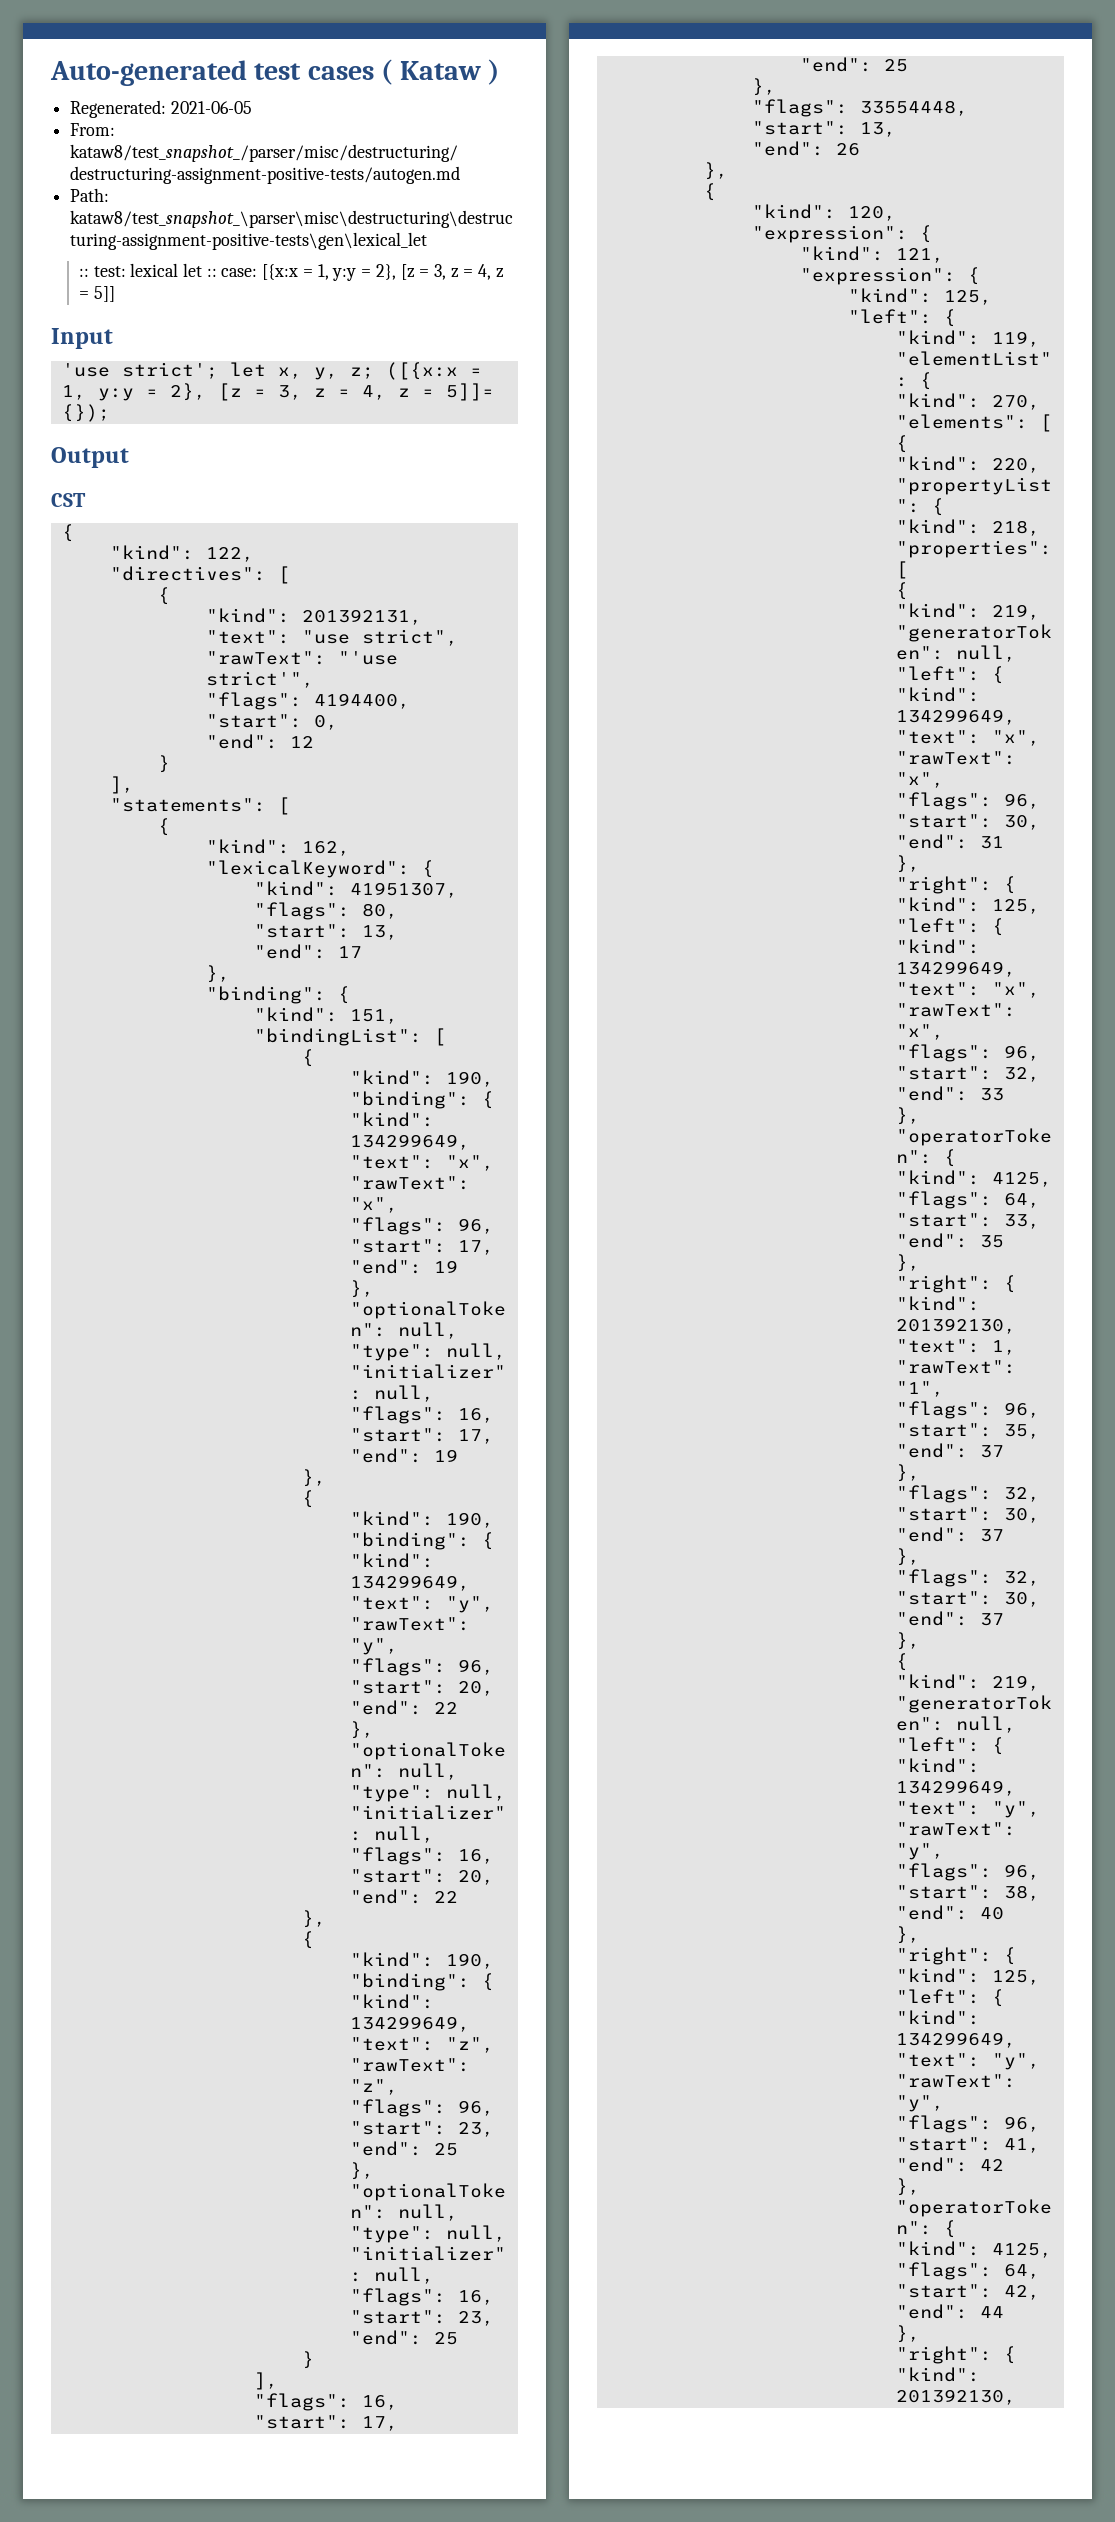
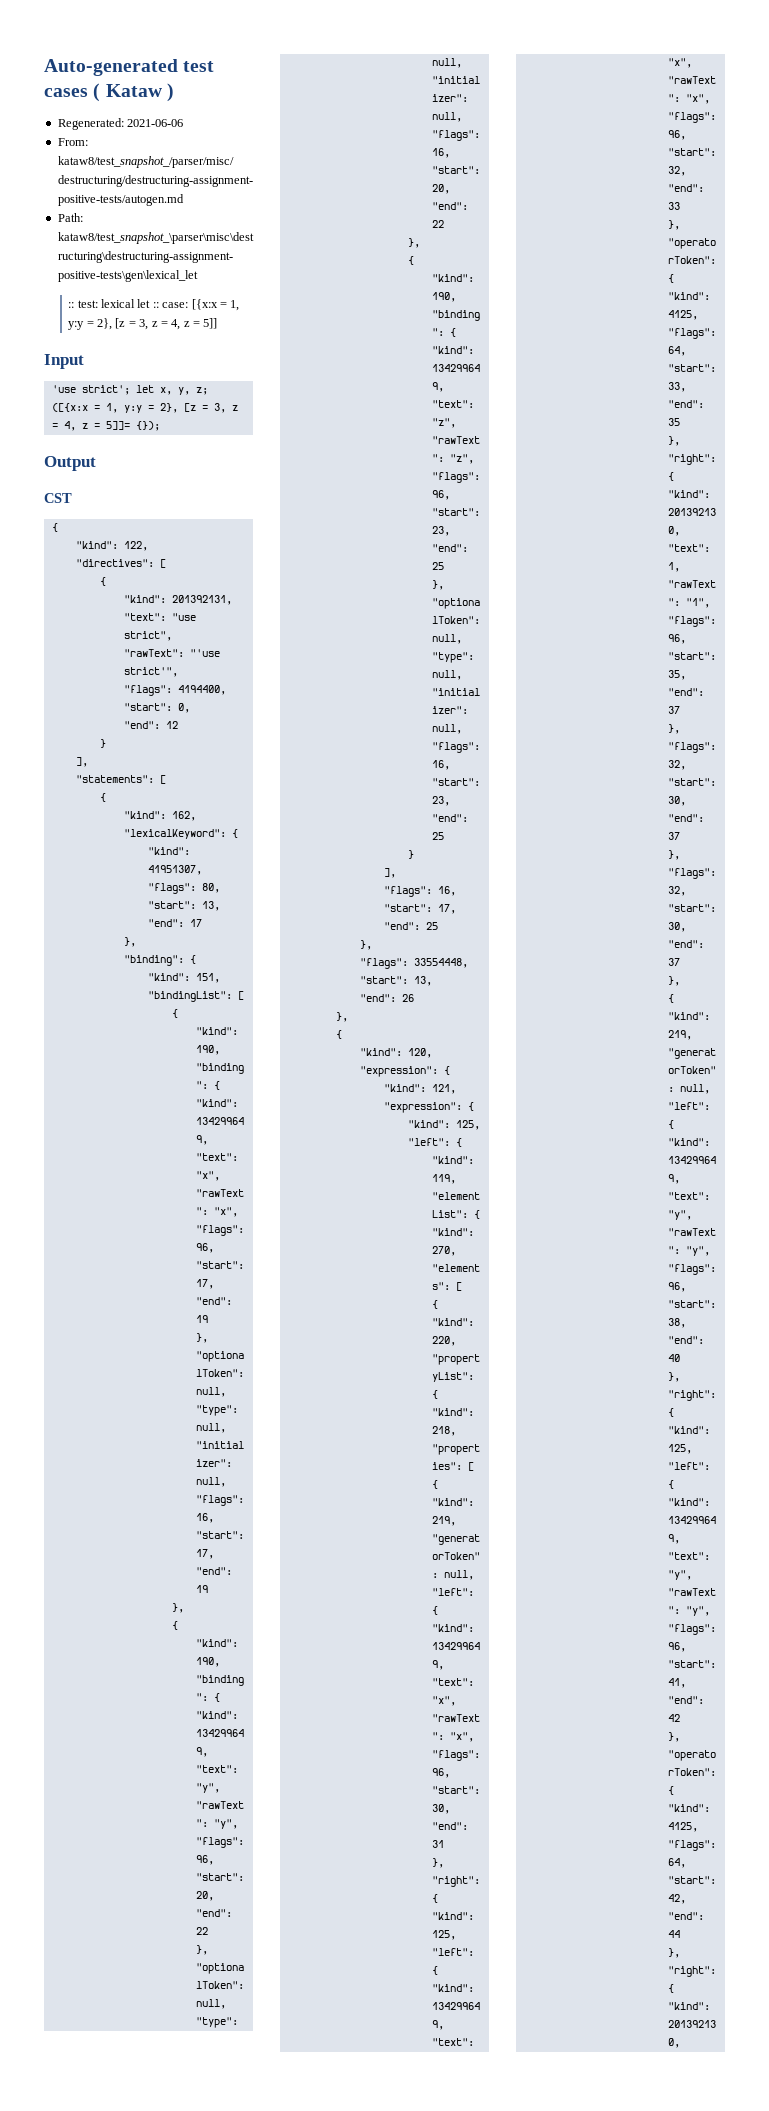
- Regenerated: 2021-06-05
+ Regenerated: 2021-06-06

